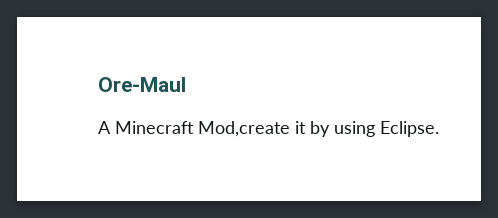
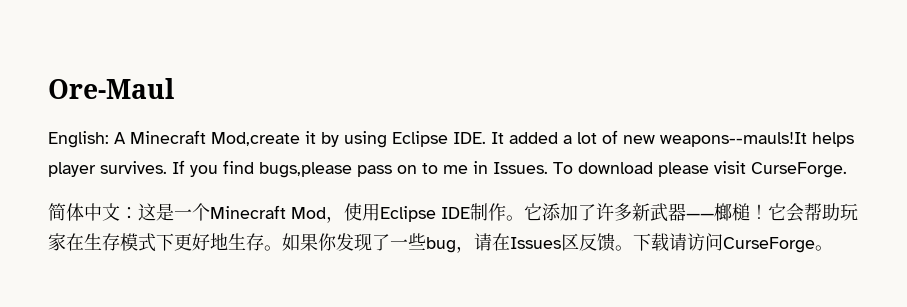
- A Minecraft Mod,create it by using Eclipse.
+ English: A Minecraft Mod,create it by using Eclipse IDE. It added a lot of new weapons--mauls!It helps player survives. If you find bugs,please pass on to me in Issues. To download please visit CurseForge.
+ 简体中文：这是一个Minecraft Mod，使用Eclipse IDE制作。它添加了许多新武器——榔槌！它会帮助玩家在生存模式下更好地生存。如果你发现了一些bug，请在Issues区反馈。下载请访问CurseForge。

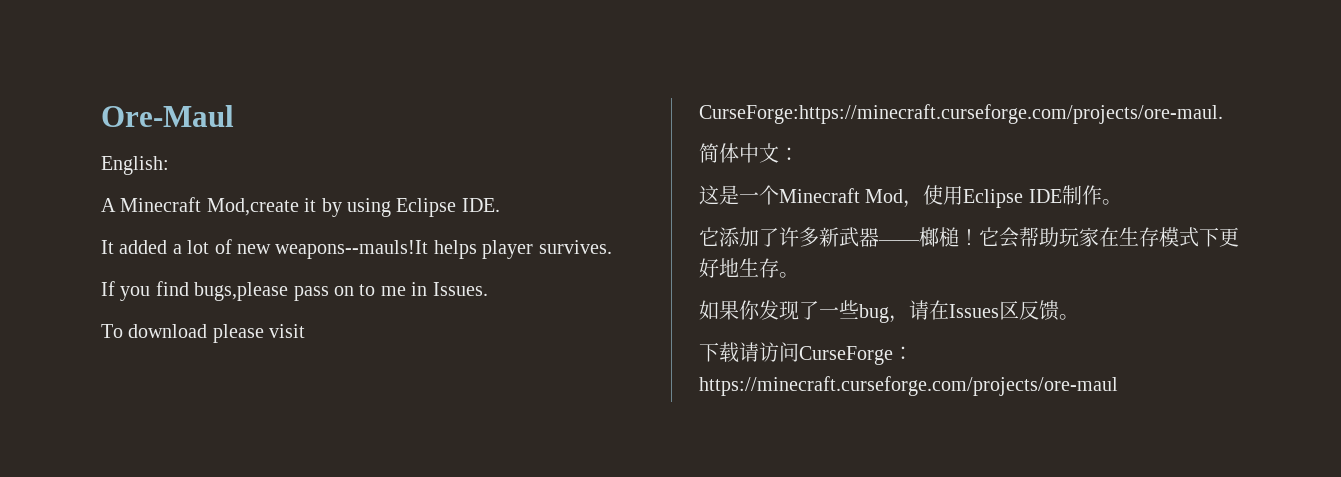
- English: A Minecraft Mod,create it by using Eclipse IDE. It added a lot of new weapons--mauls!It helps player survives. If you find bugs,please pass on to me in Issues. To download please visit CurseForge.
+ English:
+ A Minecraft Mod,create it by using Eclipse IDE.
+ It added a lot of new weapons--mauls!It helps player survives.
+ If you find bugs,please pass on to me in Issues.
+ To download please visit CurseForge:https://minecraft.curseforge.com/projects/ore-maul.
- 简体中文：这是一个Minecraft Mod，使用Eclipse IDE制作。它添加了许多新武器——榔槌！
+ 简体中文：
+ 这是一个Minecraft Mod，使用Eclipse IDE制作。
+ 它添加了许多新武器——榔槌！
- 它会帮助玩家在生存模式下更好地生存。如果你发现了一些bug，请在Issues区反馈。下载请访问CurseForge。
+ 它会帮助玩家在生存模式下更好地生存。
+ 如果你发现了一些bug，请在Issues区反馈。
+ 下载请访问CurseForge：https://minecraft.curseforge.com/projects/ore-maul

